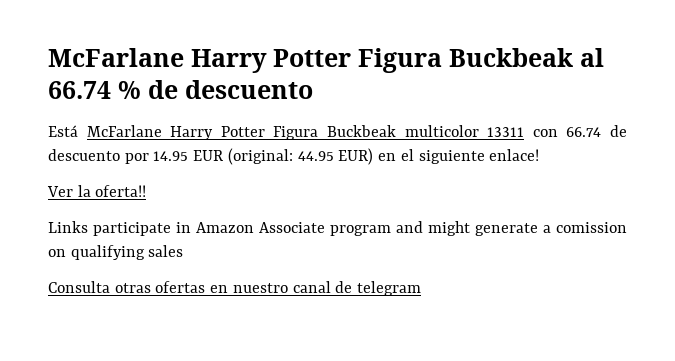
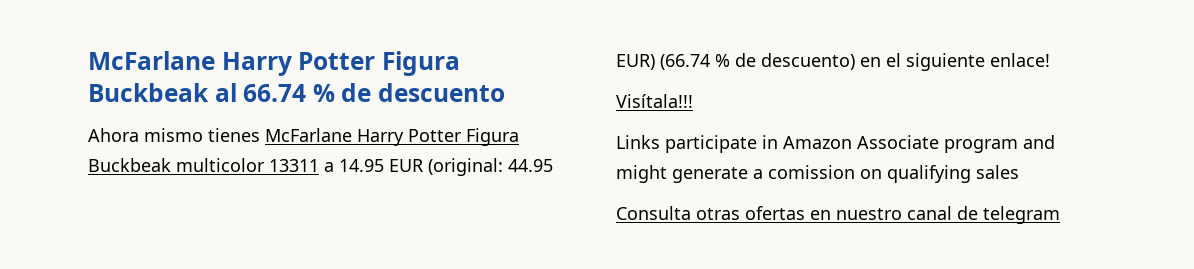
- Está McFarlane Harry Potter Figura Buckbeak multicolor 13311 con 66.74 de descuento por 14.95 EUR (original: 44.95 EUR) en el siguiente enlace!
+ Ahora mismo tienes McFarlane Harry Potter Figura Buckbeak multicolor 13311 a 14.95 EUR (original: 44.95 EUR) (66.74 % de descuento) en el siguiente enlace!
- Ver la oferta!!
+ Visítala!!!

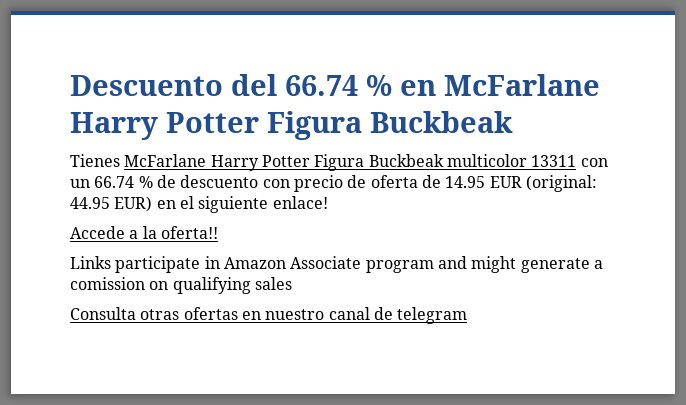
- McFarlane Harry Potter Figura Buckbeak al 66.74 % de descuento
- Ahora mismo tienes McFarlane Harry Potter Figura Buckbeak multicolor 13311 a 14.95 EUR (original: 44.95 EUR) (66.74 % de descuento) en el siguiente enlace!
+ Descuento del 66.74 % en McFarlane Harry Potter Figura Buckbeak
+ Tienes McFarlane Harry Potter Figura Buckbeak multicolor 13311 con un 66.74 % de descuento con precio de oferta de 14.95 EUR (original: 44.95 EUR) en el siguiente enlace!
- Visítala!!!
+ Accede a la oferta!!

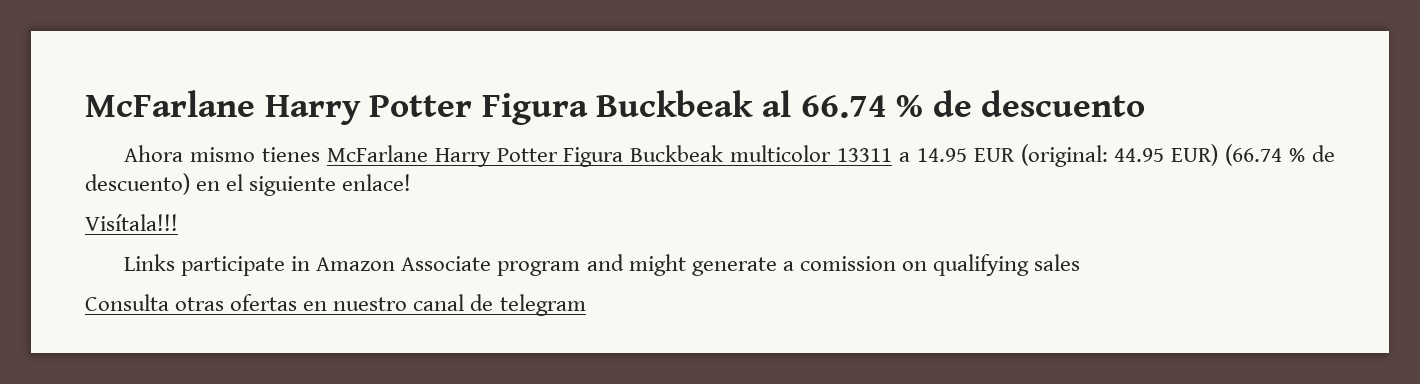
- Descuento del 66.74 % en McFarlane Harry Potter Figura Buckbeak
- Tienes McFarlane Harry Potter Figura Buckbeak multicolor 13311 con un 66.74 % de descuento con precio de oferta de 14.95 EUR (original: 44.95 EUR) en el siguiente enlace!
+ McFarlane Harry Potter Figura Buckbeak al 66.74 % de descuento
+ Ahora mismo tienes McFarlane Harry Potter Figura Buckbeak multicolor 13311 a 14.95 EUR (original: 44.95 EUR) (66.74 % de descuento) en el siguiente enlace!
- Accede a la oferta!!
+ Visítala!!!

